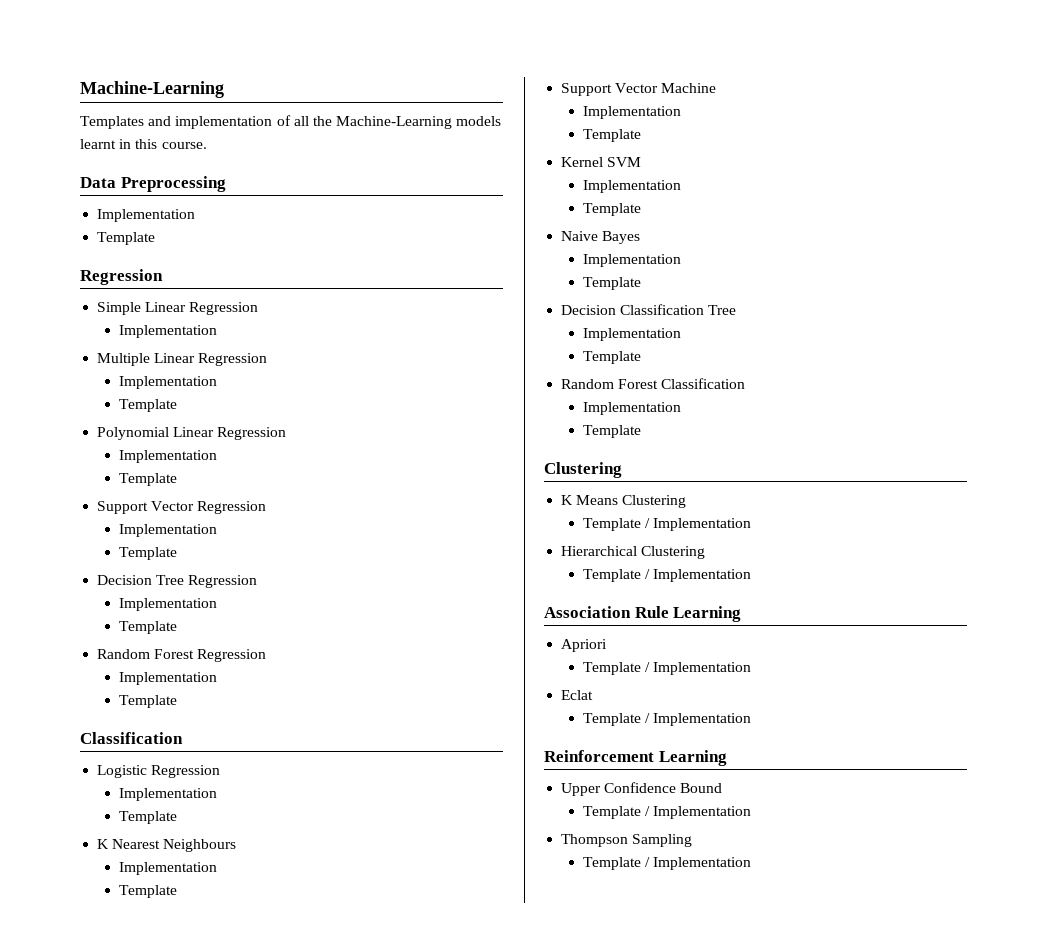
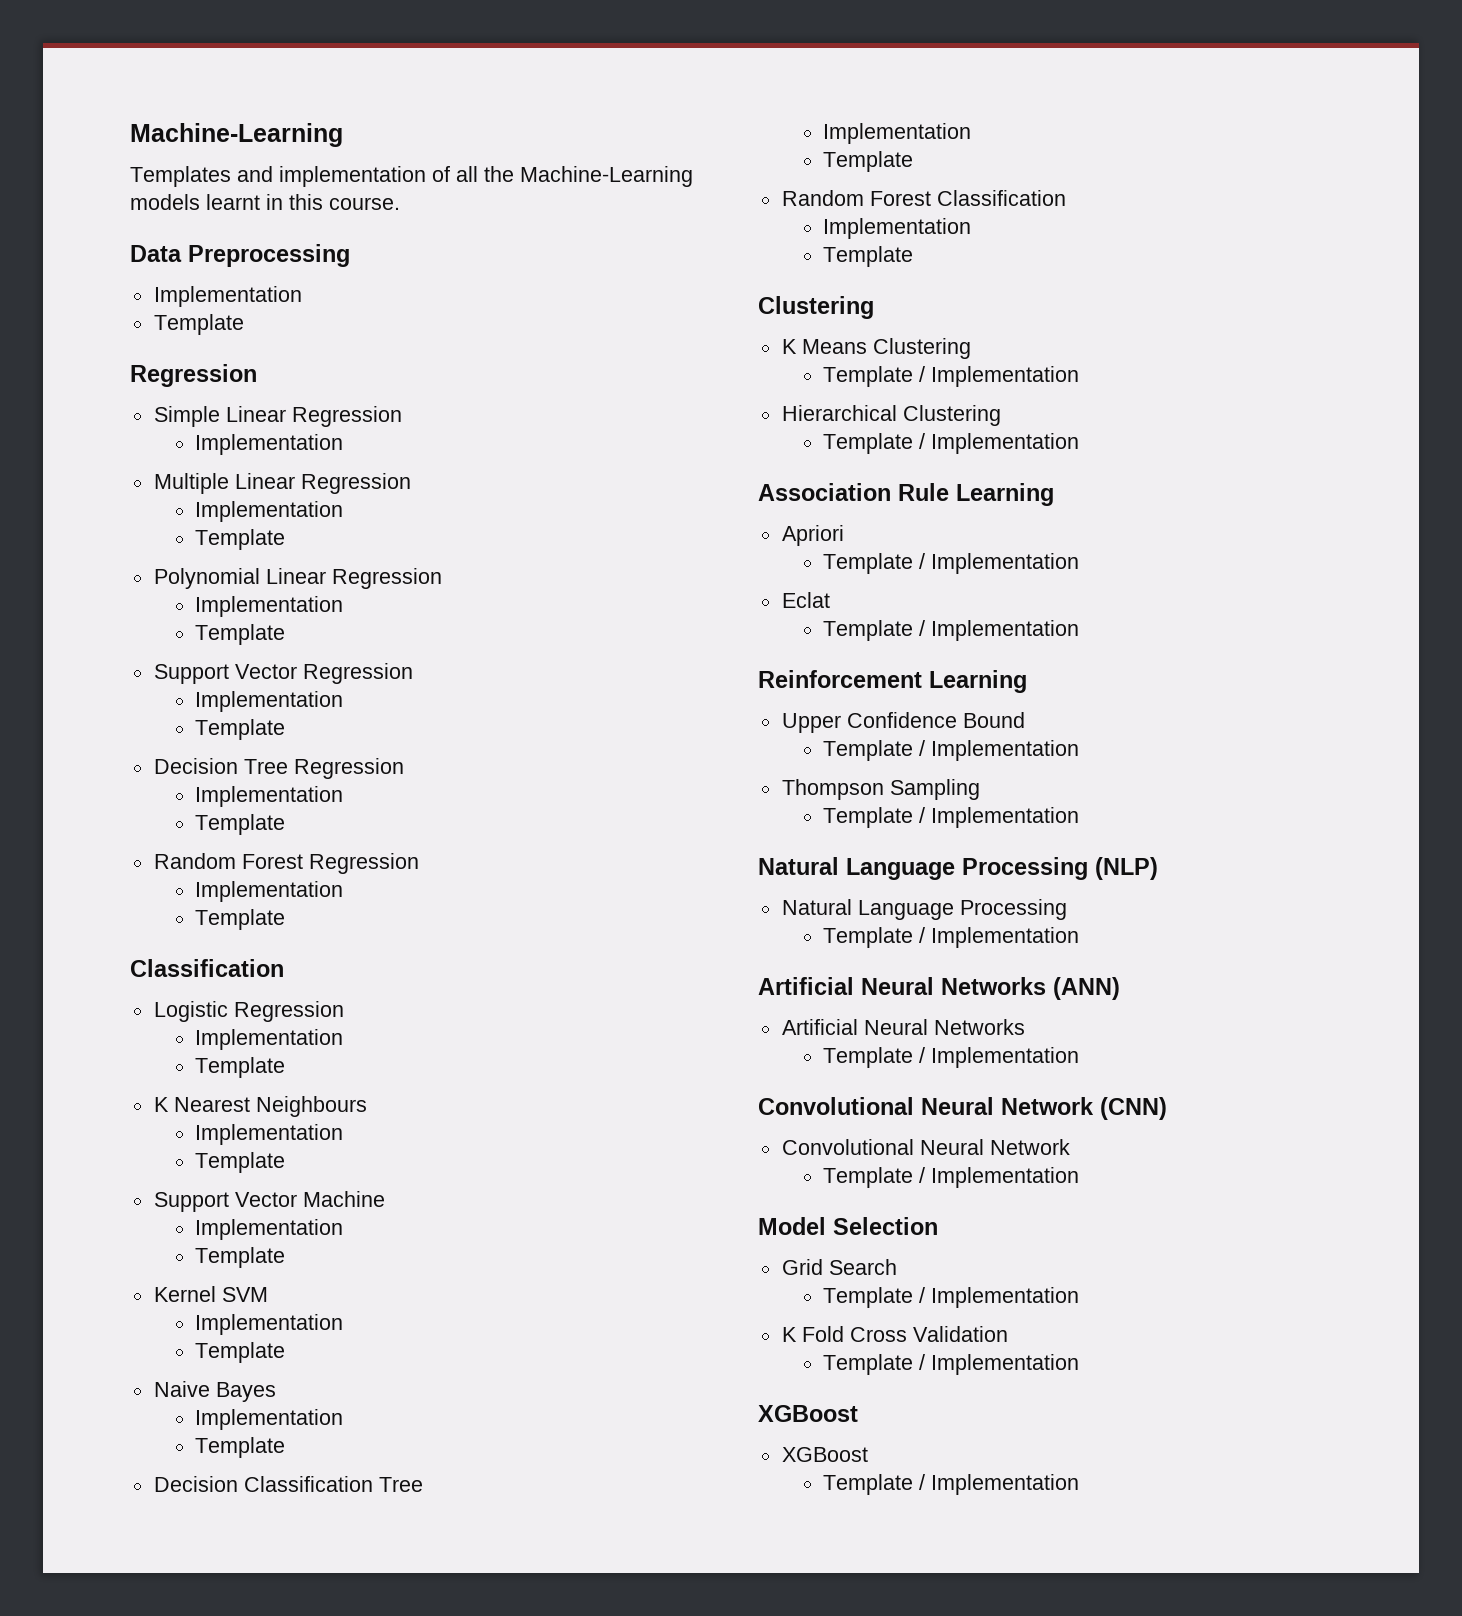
+ Natural Language Processing (NLP)
+ Natural Language Processing
+ Template / Implementation
+ Artificial Neural Networks (ANN)
+ Artificial Neural Networks
+ Template / Implementation
+ Convolutional Neural Network (CNN)
+ Convolutional Neural Network
+ Template / Implementation
+ Model Selection
+ Grid Search
+ Template / Implementation
+ K Fold Cross Validation
+ Template / Implementation
+ XGBoost
+ XGBoost
+ Template / Implementation

